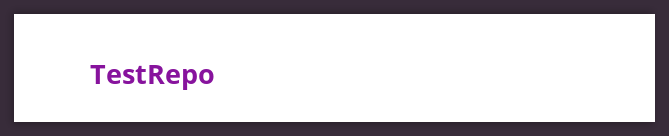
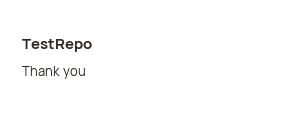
+ Thank you

